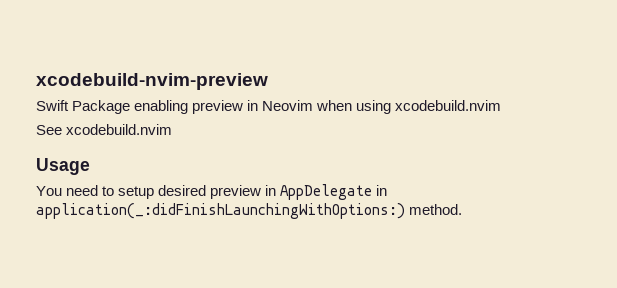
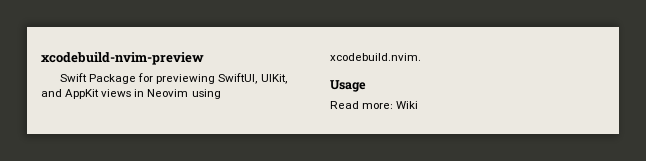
- Swift Package enabling preview in Neovim when using xcodebuild.nvim
- See xcodebuild.nvim
+ Swift Package for previewing SwiftUI, UIKit, and AppKit views in Neovim using xcodebuild.nvim.
  Usage
- You need to setup desired preview in AppDelegate in application(_:didFinishLaunchingWithOptions:) method.
+ Read more: Wiki

